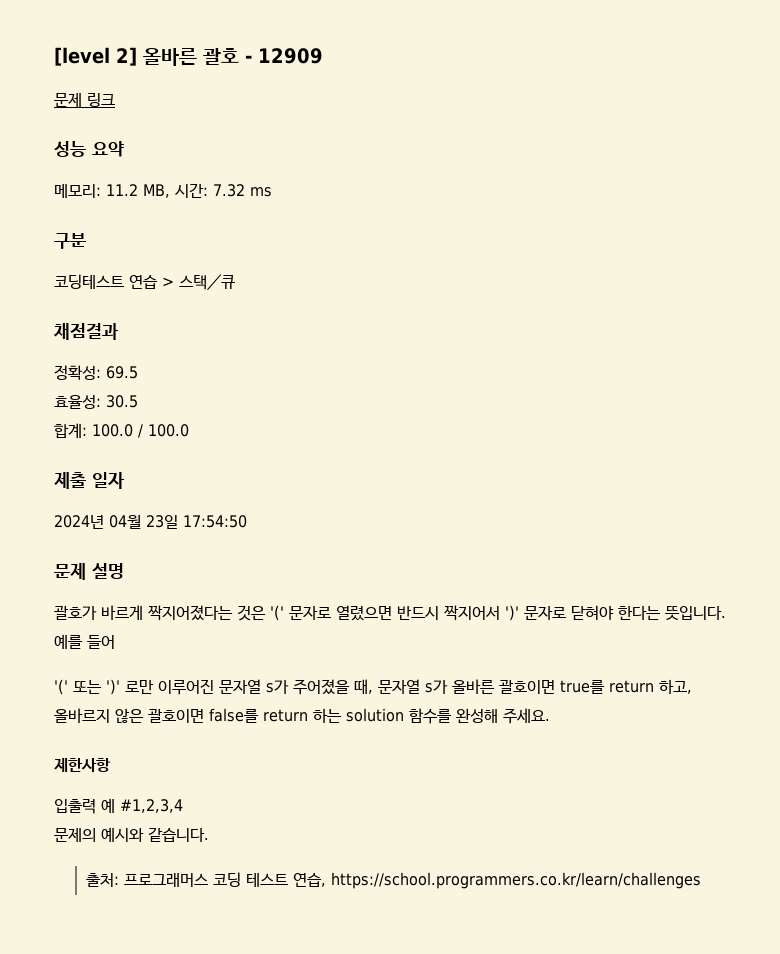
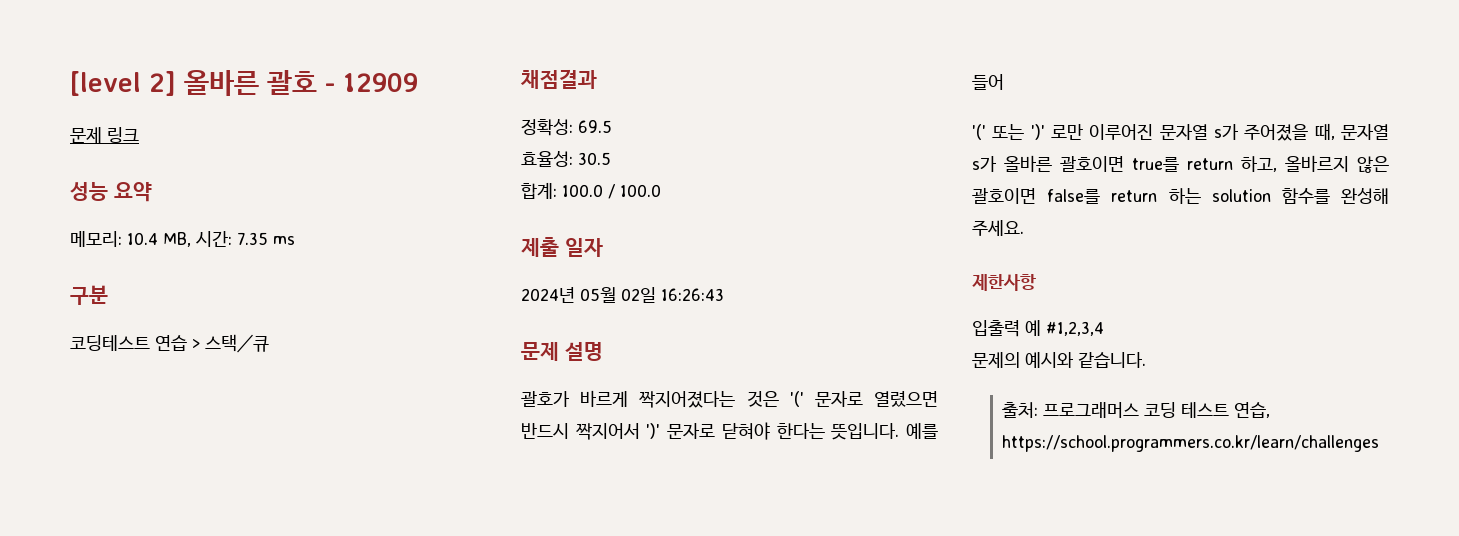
- 메모리: 11.2 MB, 시간: 7.32 ms
+ 메모리: 10.4 MB, 시간: 7.35 ms
- 2024년 04월 23일 17:54:50
+ 2024년 05월 02일 16:26:43

